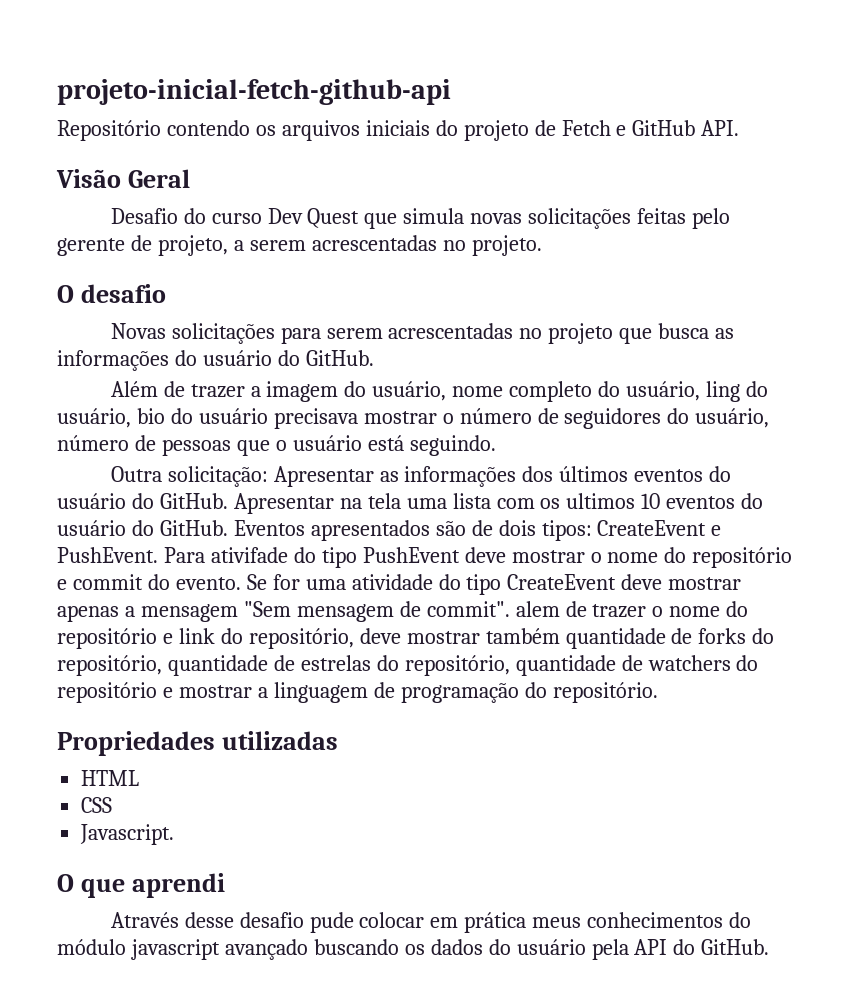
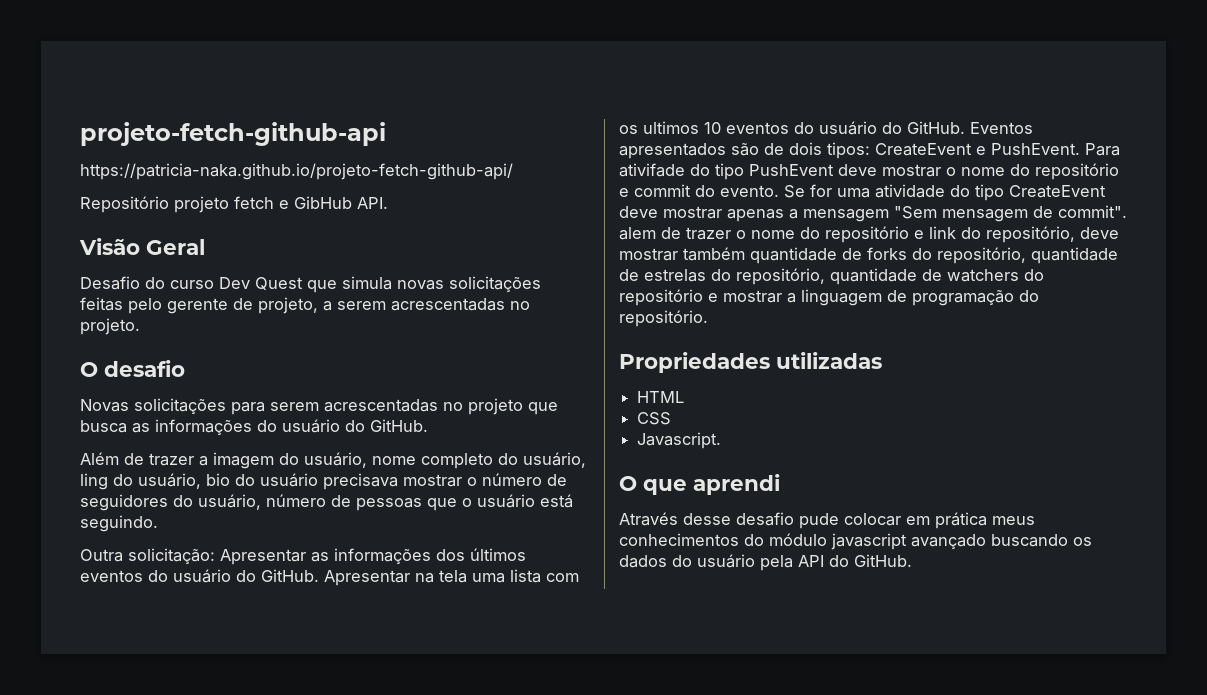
- projeto-inicial-fetch-github-api
+ projeto-fetch-github-api
+ https://patricia-naka.github.io/projeto-fetch-github-api/
- Repositório contendo os arquivos iniciais do projeto de Fetch e GitHub API.
+ Repositório projeto fetch e GibHub API.

